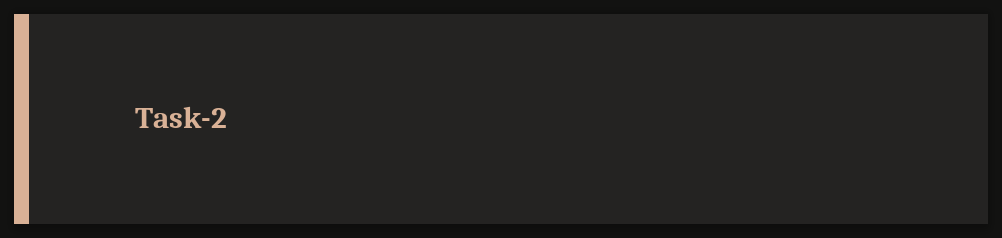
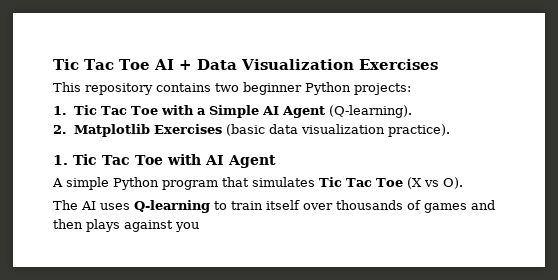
- Task-2
+ Tic Tac Toe AI + Data Visualization Exercises
+ This repository contains two beginner Python projects:
+ 1. Tic Tac Toe with a Simple AI Agent (Q-learning).
+ 2. Matplotlib Exercises (basic data visualization practice).
+ 1. Tic Tac Toe with AI Agent
+ A simple Python program that simulates Tic Tac Toe (X vs O).
+ The AI uses Q-learning to train itself over thousands of games and then plays against you

